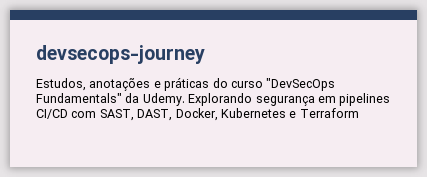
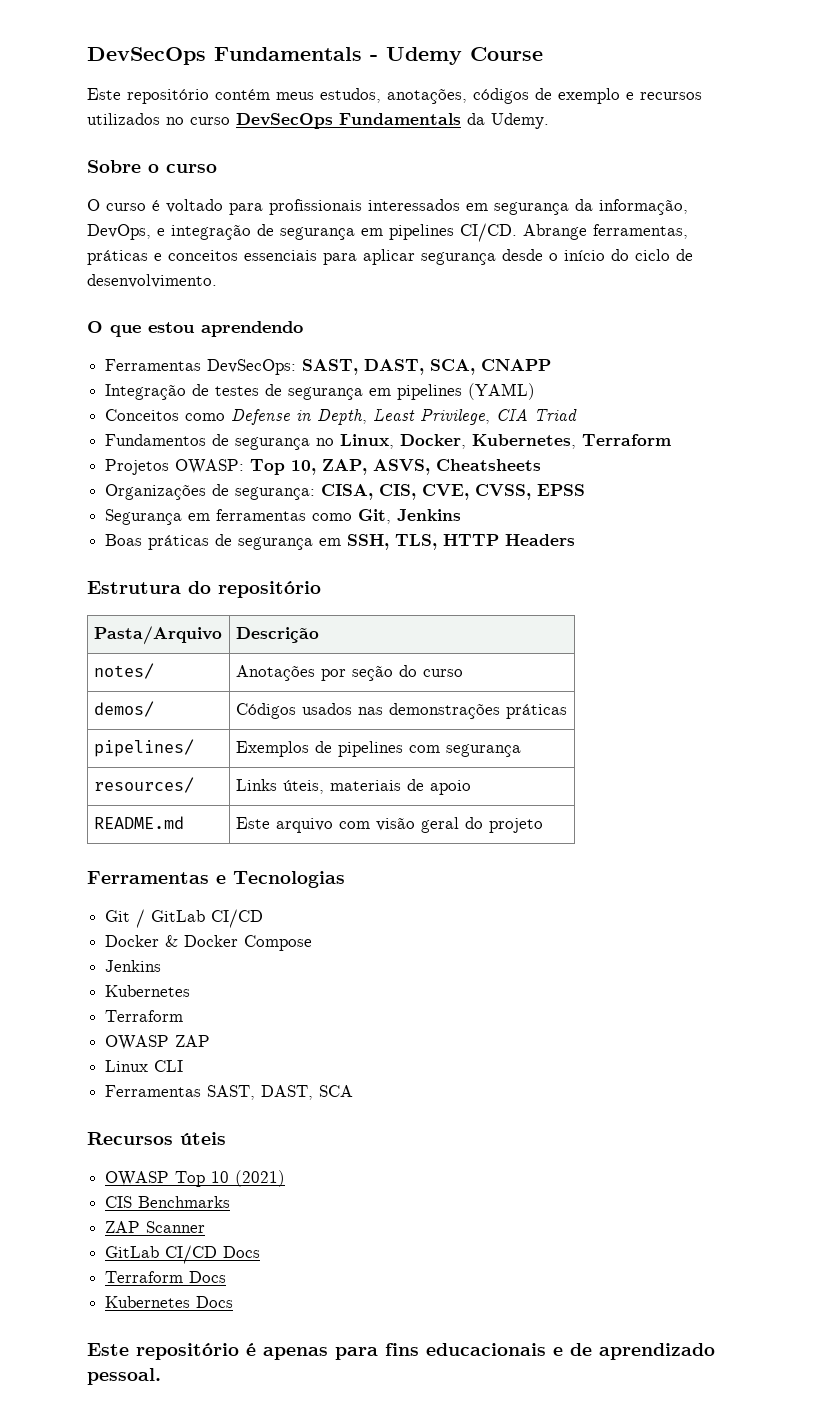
- devsecops-journey
- Estudos, anotações e práticas do curso "DevSecOps Fundamentals" da Udemy. Explorando segurança em pipelines CI/CD com SAST, DAST, Docker, Kubernetes e Terraform
+ DevSecOps Fundamentals - Udemy Course
+ Este repositório contém meus estudos, anotações, códigos de exemplo e recursos utilizados no curso DevSecOps Fundamentals da Udemy.
+ Sobre o curso
+ O curso é voltado para profissionais interessados em segurança da informação, DevOps, e integração de segurança em pipelines CI/CD. Abrange ferramentas, práticas e conceitos essenciais para aplicar segurança desde o início do ciclo de desenvolvimento.
+ O que estou aprendendo
+ Ferramentas DevSecOps: SAST, DAST, SCA, CNAPP
+ Integração de testes de segurança em pipelines (YAML)
+ Conceitos como Defense in Depth, Least Privilege, CIA Triad
+ Fundamentos de segurança no Linux, Docker, Kubernetes, Terraform
+ Projetos OWASP: Top 10, ZAP, ASVS, Cheatsheets
+ Organizações de segurança: CISA, CIS, CVE, CVSS, EPSS
+ Segurança em ferramentas como Git, Jenkins
+ Boas práticas de segurança em SSH, TLS, HTTP Headers
+ Estrutura do repositório
+ Pasta/Arquivo | Descrição
+ notes/ | Anotações por seção do curso
+ demos/ | Códigos usados nas demonstrações práticas
+ pipelines/ | Exemplos de pipelines com segurança
+ resources/ | Links úteis, materiais de apoio
+ README.md | Este arquivo com visão geral do projeto
+ Ferramentas e Tecnologias
+ Git / GitLab CI/CD
+ Docker & Docker Compose
+ Jenkins
+ Kubernetes
+ Terraform
+ OWASP ZAP
+ Linux CLI
+ Ferramentas SAST, DAST, SCA
+ Recursos úteis
+ OWASP Top 10 (2021)
+ CIS Benchmarks
+ ZAP Scanner
+ GitLab CI/CD Docs
+ Terraform Docs
+ Kubernetes Docs
+ Este repositório é apenas para fins educacionais e de aprendizado pessoal.

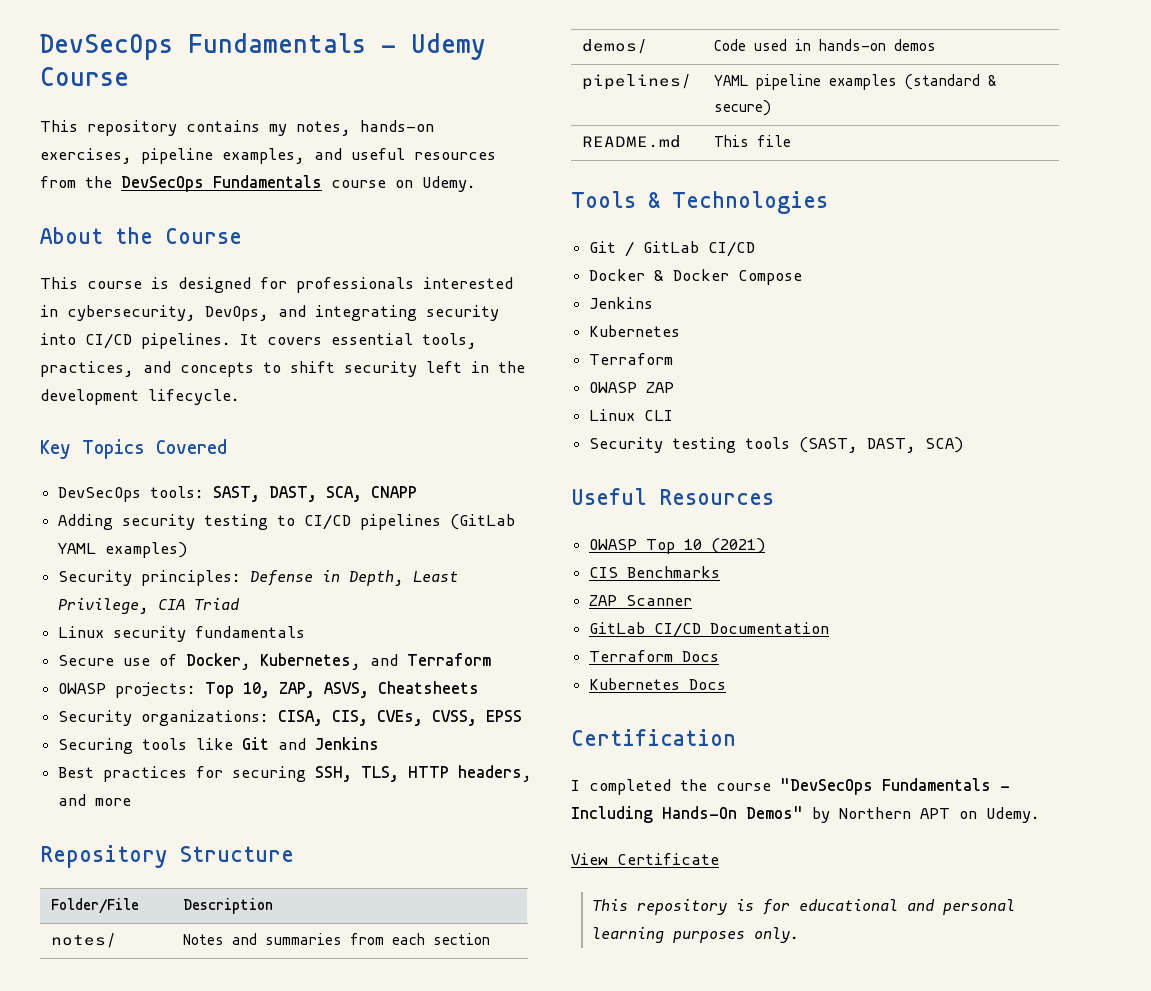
- Este repositório contém meus estudos, anotações, códigos de exemplo e recursos utilizados no curso DevSecOps Fundamentals da Udemy.
- Sobre o curso
- O curso é voltado para profissionais interessados em segurança da informação, DevOps, e integração de segurança em pipelines CI/CD. Abrange ferramentas, práticas e conceitos essenciais para aplicar segurança desde o início do ciclo de desenvolvimento.
- O que estou aprendendo
- Ferramentas DevSecOps: SAST, DAST, SCA, CNAPP
- Integração de testes de segurança em pipelines (YAML)
- Conceitos como Defense in Depth, Least Privilege, CIA Triad
+ This repository contains my notes, hands-on exercises, pipeline examples, and useful resources from the DevSecOps Fundamentals course on Udemy.
+ About the Course
+ This course is designed for professionals interested in cybersecurity, DevOps, and integrating security into CI/CD pipelines. It covers essential tools, practices, and concepts to shift security left in the development lifecycle.
+ Key Topics Covered
+ DevSecOps tools: SAST, DAST, SCA, CNAPP
+ Adding security testing to CI/CD pipelines (GitLab YAML examples)
+ Security principles: Defense in Depth, Least Privilege, CIA Triad
- Fundamentos de segurança no Linux, Docker, Kubernetes, Terraform
- Projetos OWASP: Top 10, ZAP, ASVS, Cheatsheets
+ Linux security fundamentals
+ Secure use of Docker, Kubernetes, and Terraform
+ OWASP projects: Top 10, ZAP, ASVS, Cheatsheets
- Organizações de segurança: CISA, CIS, CVE, CVSS, EPSS
+ Security organizations: CISA, CIS, CVEs, CVSS, EPSS
- Segurança em ferramentas como Git, Jenkins
- Boas práticas de segurança em SSH, TLS, HTTP Headers
- Estrutura do repositório
- Pasta/Arquivo | Descrição
- notes/ | Anotações por seção do curso
- demos/ | Códigos usados nas demonstrações práticas
- pipelines/ | Exemplos de pipelines com segurança
- resources/ | Links úteis, materiais de apoio
- README.md | Este arquivo com visão geral do projeto
- Ferramentas e Tecnologias
+ Securing tools like Git and Jenkins
+ Best practices for securing SSH, TLS, HTTP headers, and more
+ Repository Structure
+ Folder/File | Description
+ notes/ | Notes and summaries from each section
+ demos/ | Code used in hands-on demos
+ pipelines/ | YAML pipeline examples (standard & secure)
+ README.md | This file
+ Tools & Technologies
- Ferramentas SAST, DAST, SCA
- Recursos úteis
+ Security testing tools (SAST, DAST, SCA)
+ Useful Resources
- GitLab CI/CD Docs
+ GitLab CI/CD Documentation
- Este repositório é apenas para fins educacionais e de aprendizado pessoal.
+ Certification
+ I completed the course "DevSecOps Fundamentals - Including Hands-On Demos" by Northern APT on Udemy.
+ View Certificate
+ This repository is for educational and personal learning purposes only.

